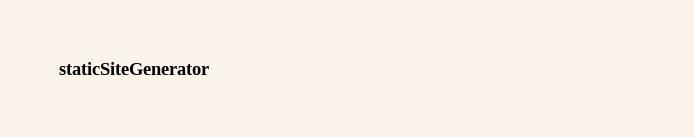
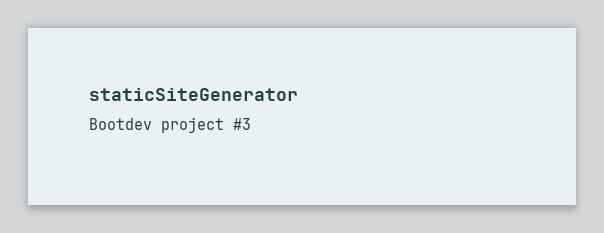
+ Bootdev project #3

